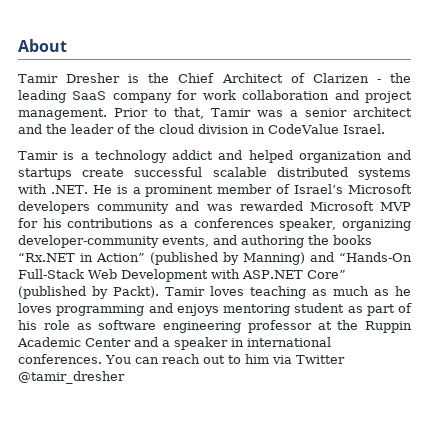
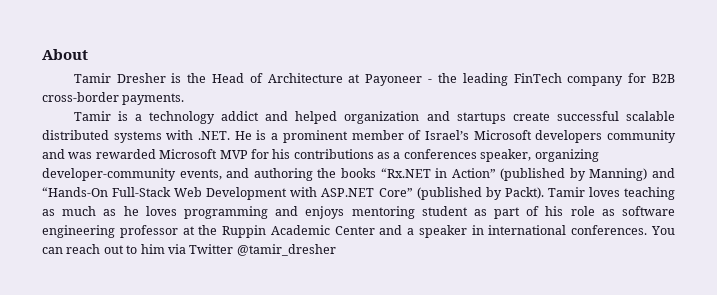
- Tamir Dresher is the Chief Architect of Clarizen - the leading SaaS company for work collaboration and project management. Prior to that, Tamir was a senior architect and the leader of the cloud division in CodeValue Israel.
+ Tamir Dresher is the Head of Architecture at Payoneer - the leading FinTech company for B2B cross-border payments.

